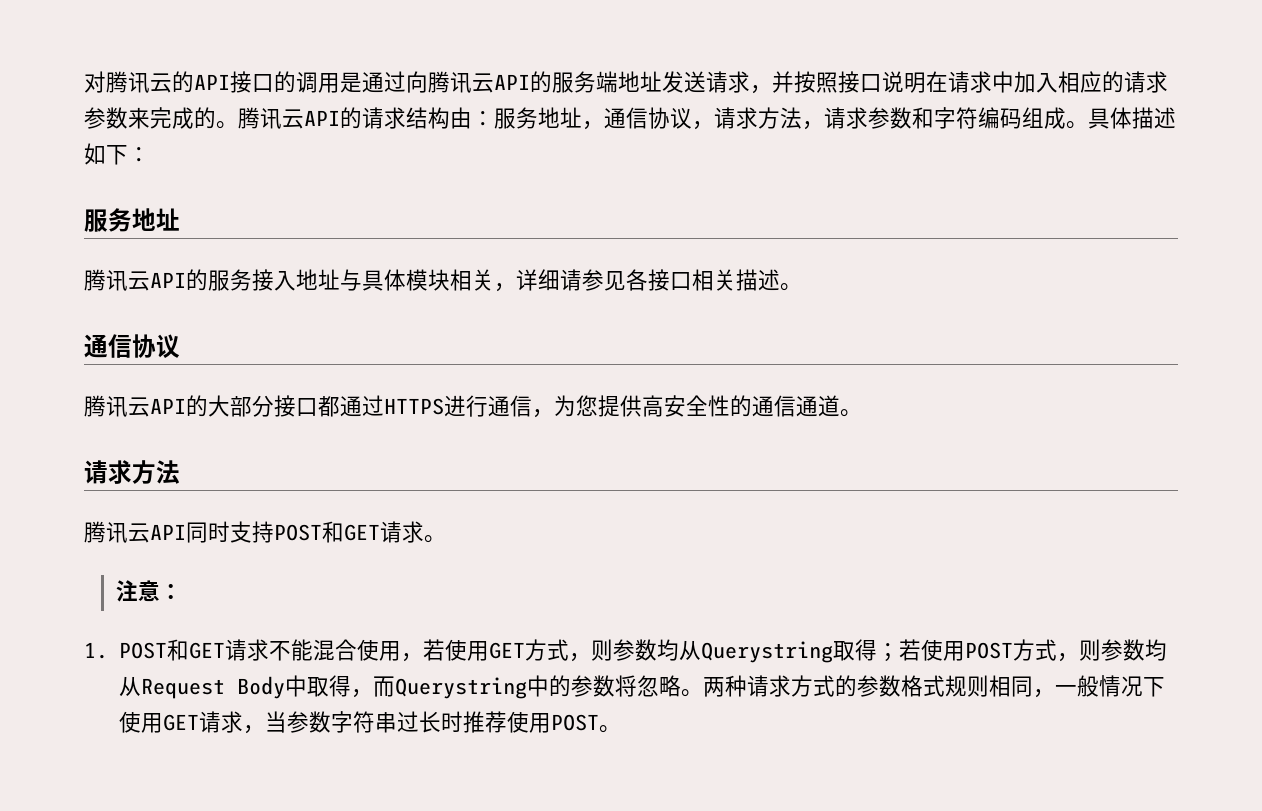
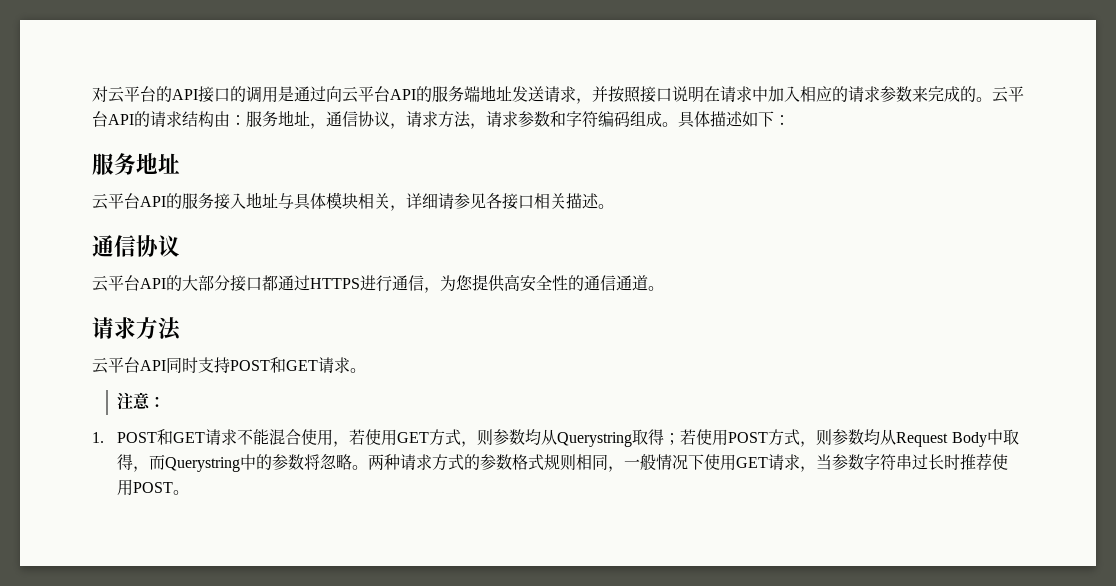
- 对腾讯云的API接口的调用是通过向腾讯云API的服务端地址发送请求，并按照接口说明在请求中加入相应的请求参数来完成的。
+ 对云平台的API接口的调用是通过向云平台API的服务端地址发送请求，并按照接口说明在请求中加入相应的请求参数来完成的。
- 腾讯云API的请求结构由：服务地址，通信协议，请求方法，请求参数和字符编码组成。
+ 云平台API的请求结构由：服务地址，通信协议，请求方法，请求参数和字符编码组成。
- 腾讯云API的服务接入地址与具体模块相关，详细请参见各接口相关描述。
+ 云平台API的服务接入地址与具体模块相关，详细请参见各接口相关描述。
- 腾讯云API的大部分接口都通过HTTPS进行通信，为您提供高安全性的通信通道。
+ 云平台API的大部分接口都通过HTTPS进行通信，为您提供高安全性的通信通道。
- 腾讯云API同时支持POST和GET请求。
+ 云平台API同时支持POST和GET请求。

